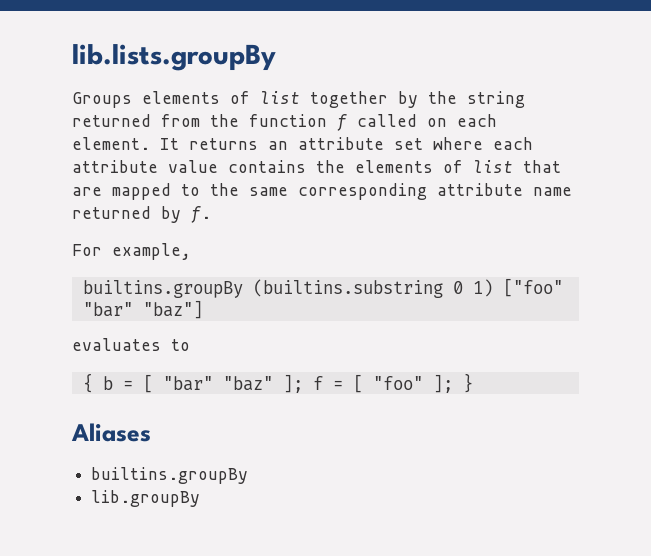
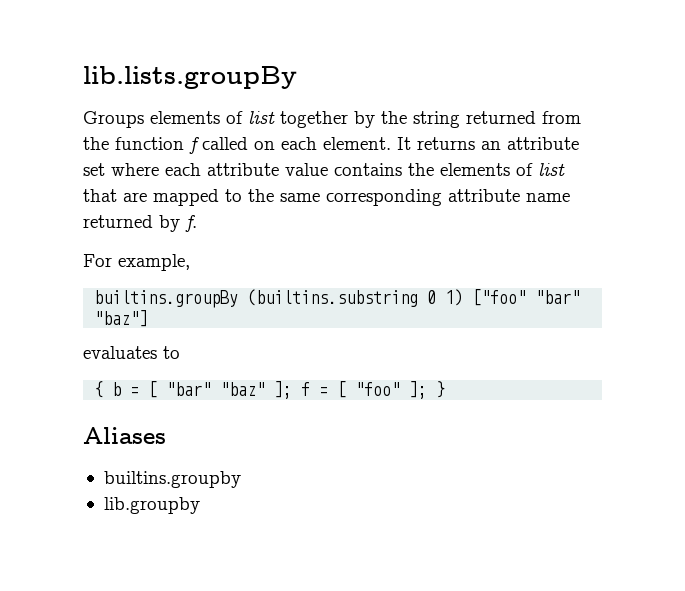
  Aliases
- builtins.groupBy
- lib.groupBy
+ builtins.groupby
+ lib.groupby

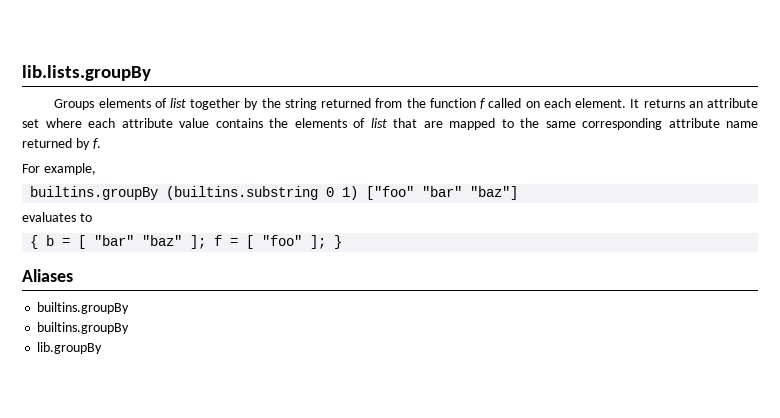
  Aliases
- builtins.groupby
- lib.groupby
+ builtins.groupBy
+ builtins.groupBy
+ lib.groupBy

